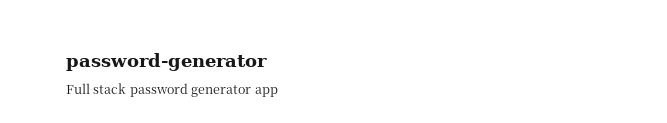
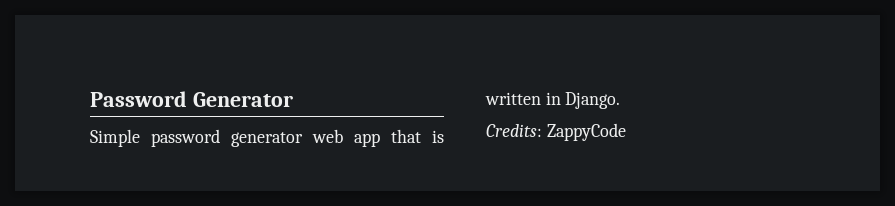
- password-generator
- Full stack password generator app
+ Password Generator
+ Simple password generator web app that is written in Django.
+ Credits: ZappyCode

